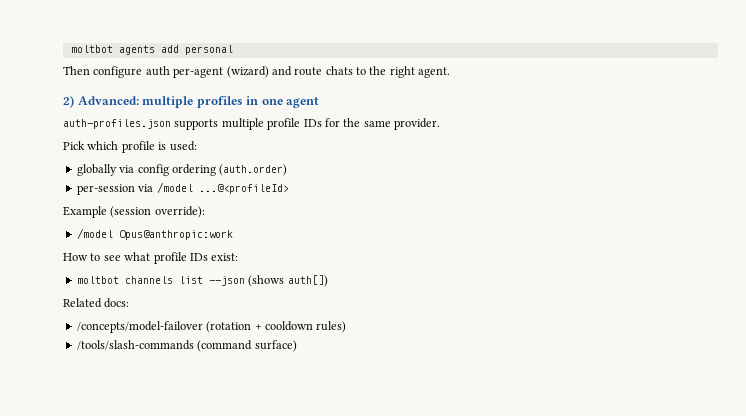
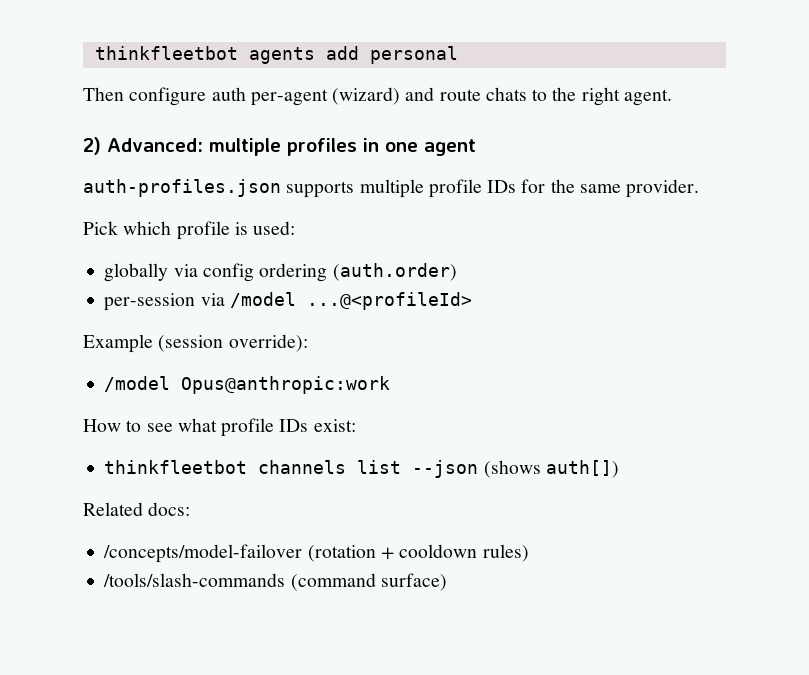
- moltbot agents add personal
+ thinkfleetbot agents add personal
- moltbot channels list --json (shows auth[])
+ thinkfleetbot channels list --json (shows auth[])

